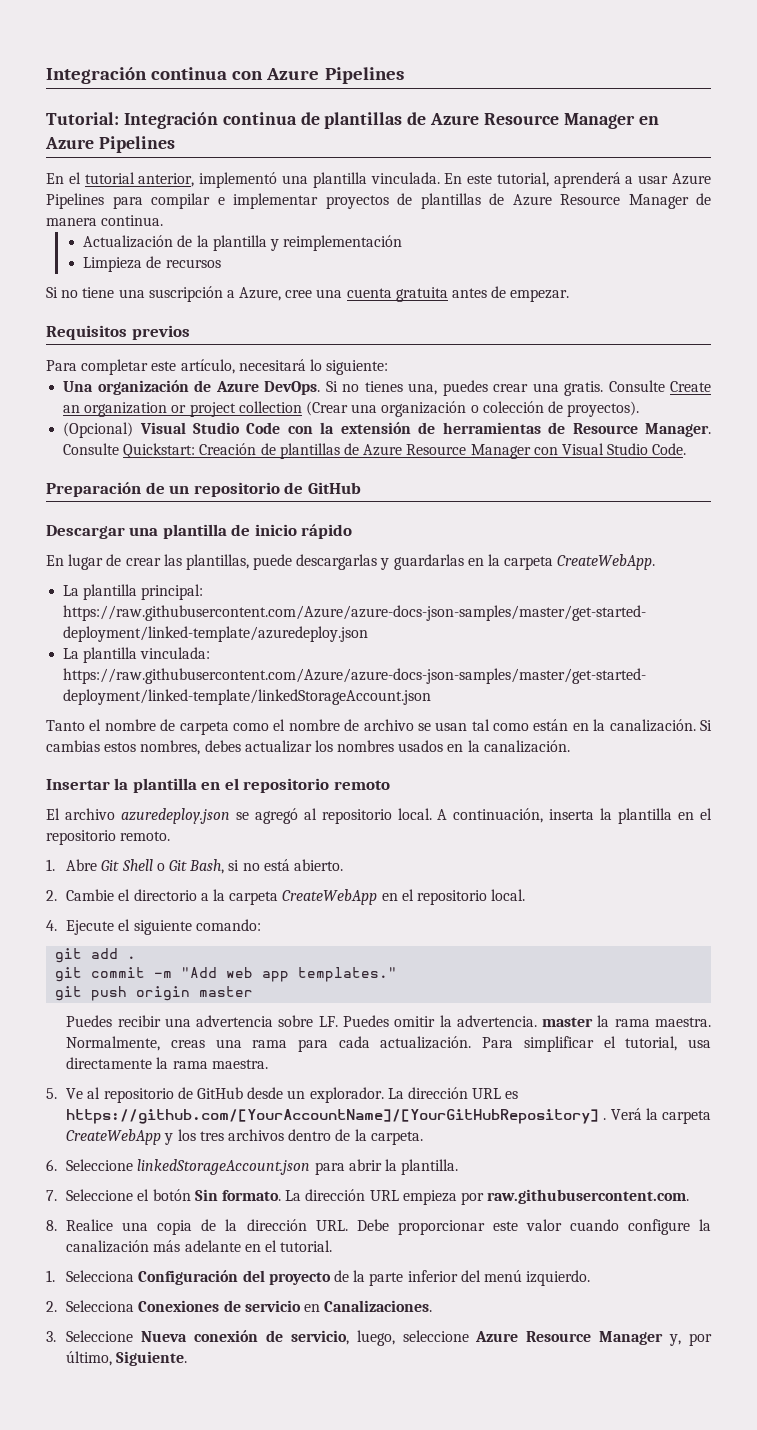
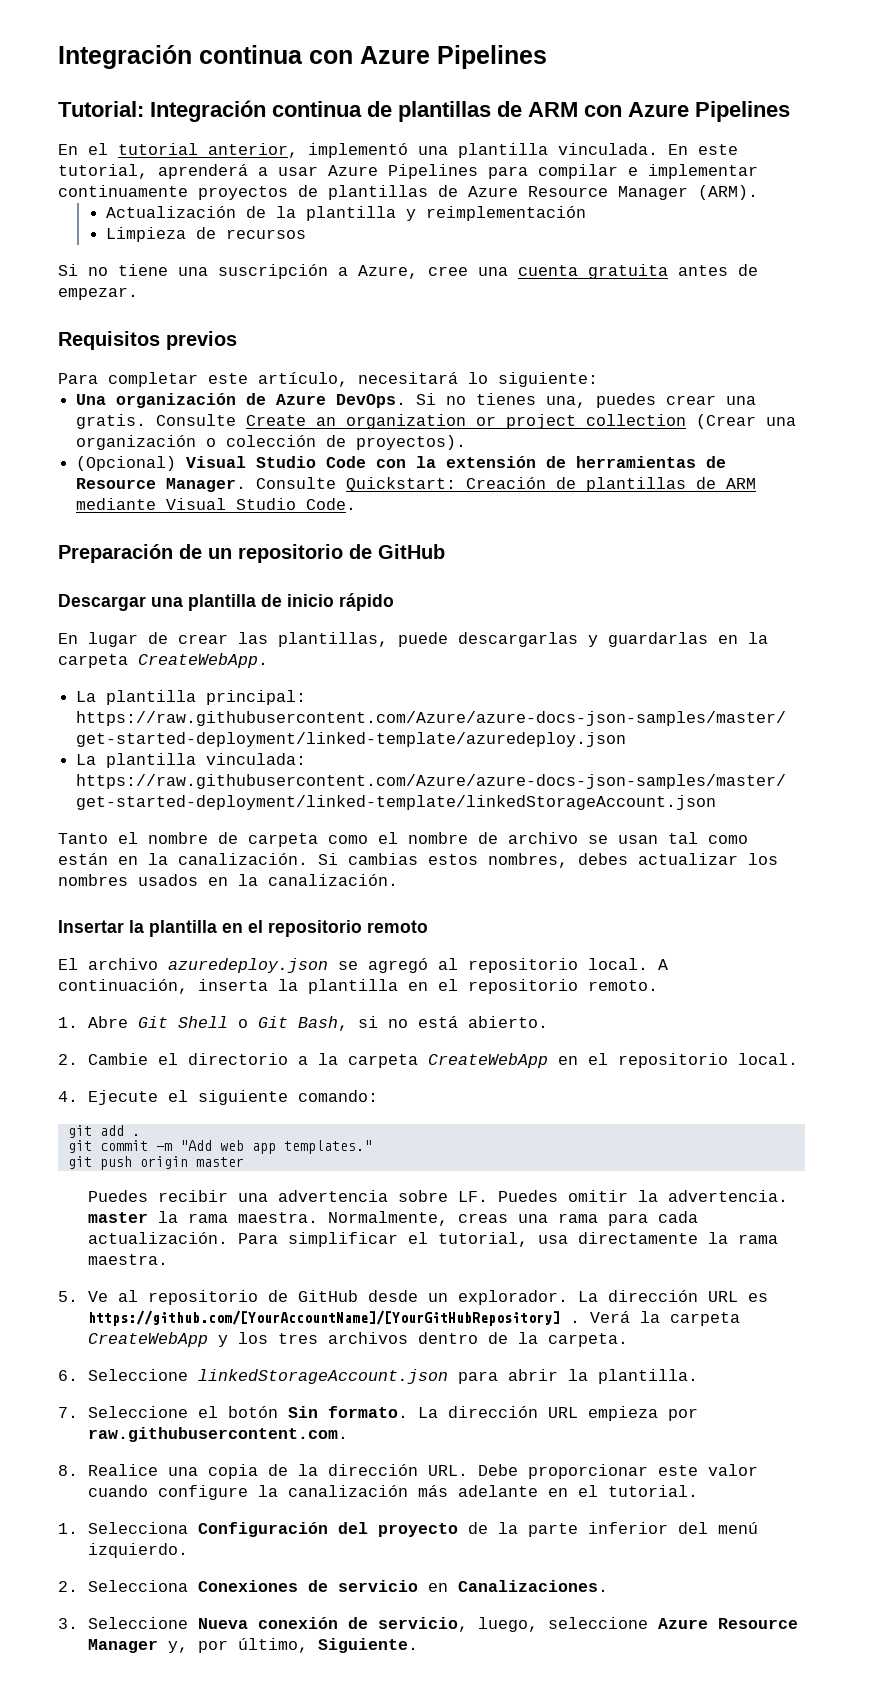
- Tutorial: Integración continua de plantillas de Azure Resource Manager en Azure Pipelines
+ Tutorial: Integración continua de plantillas de ARM con Azure Pipelines
- En este tutorial, aprenderá a usar Azure Pipelines para compilar e implementar proyectos de plantillas de Azure Resource Manager de manera continua.
+ En este tutorial, aprenderá a usar Azure Pipelines para compilar e implementar continuamente proyectos de plantillas de Azure Resource Manager (ARM).
- Consulte Quickstart: Creación de plantillas de Azure Resource Manager con Visual Studio Code.
+ Consulte Quickstart: Creación de plantillas de ARM mediante Visual Studio Code.

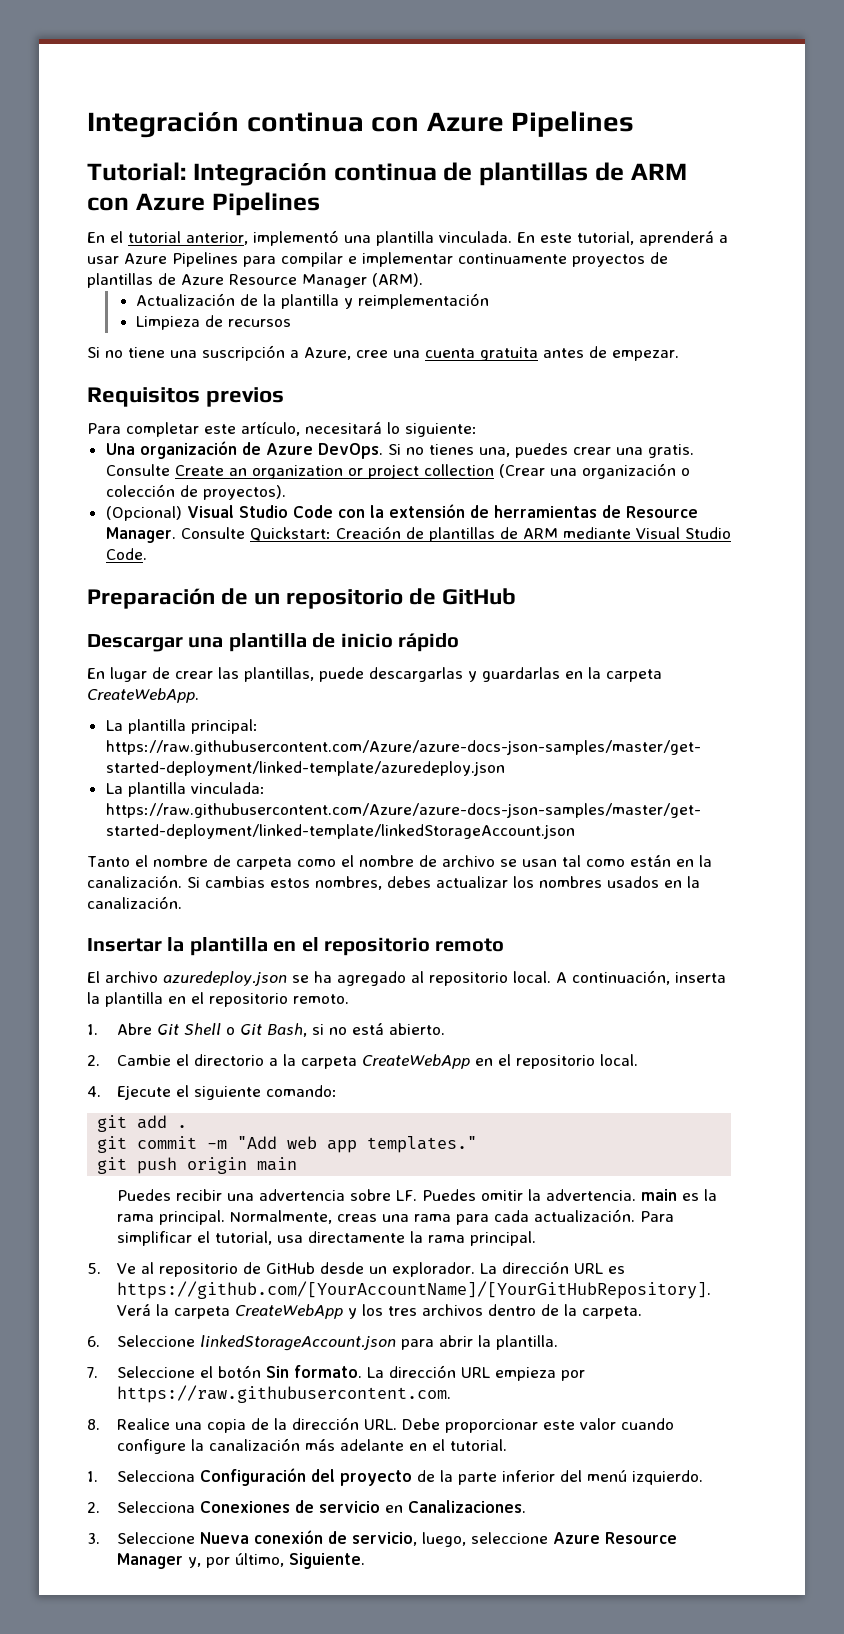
- El archivo azuredeploy.json se agregó al repositorio local.
+ El archivo azuredeploy.json se ha agregado al repositorio local.
- git push origin master
+ git push origin main
- Puedes recibir una advertencia sobre LF. Puedes omitir la advertencia. master la rama maestra.
+ Puedes recibir una advertencia sobre LF. Puedes omitir la advertencia. main es la rama principal.
- Para simplificar el tutorial, usa directamente la rama maestra.
+ Para simplificar el tutorial, usa directamente la rama principal.
- La dirección URL es https://github.com/[YourAccountName]/[YourGitHubRepository] . Verá la carpeta CreateWebApp y los tres archivos dentro de la carpeta.
+ La dirección URL es https://github.com/[YourAccountName]/[YourGitHubRepository]. Verá la carpeta CreateWebApp y los tres archivos dentro de la carpeta.
- La dirección URL empieza por raw.githubusercontent.com.
+ La dirección URL empieza por https://raw.githubusercontent.com.

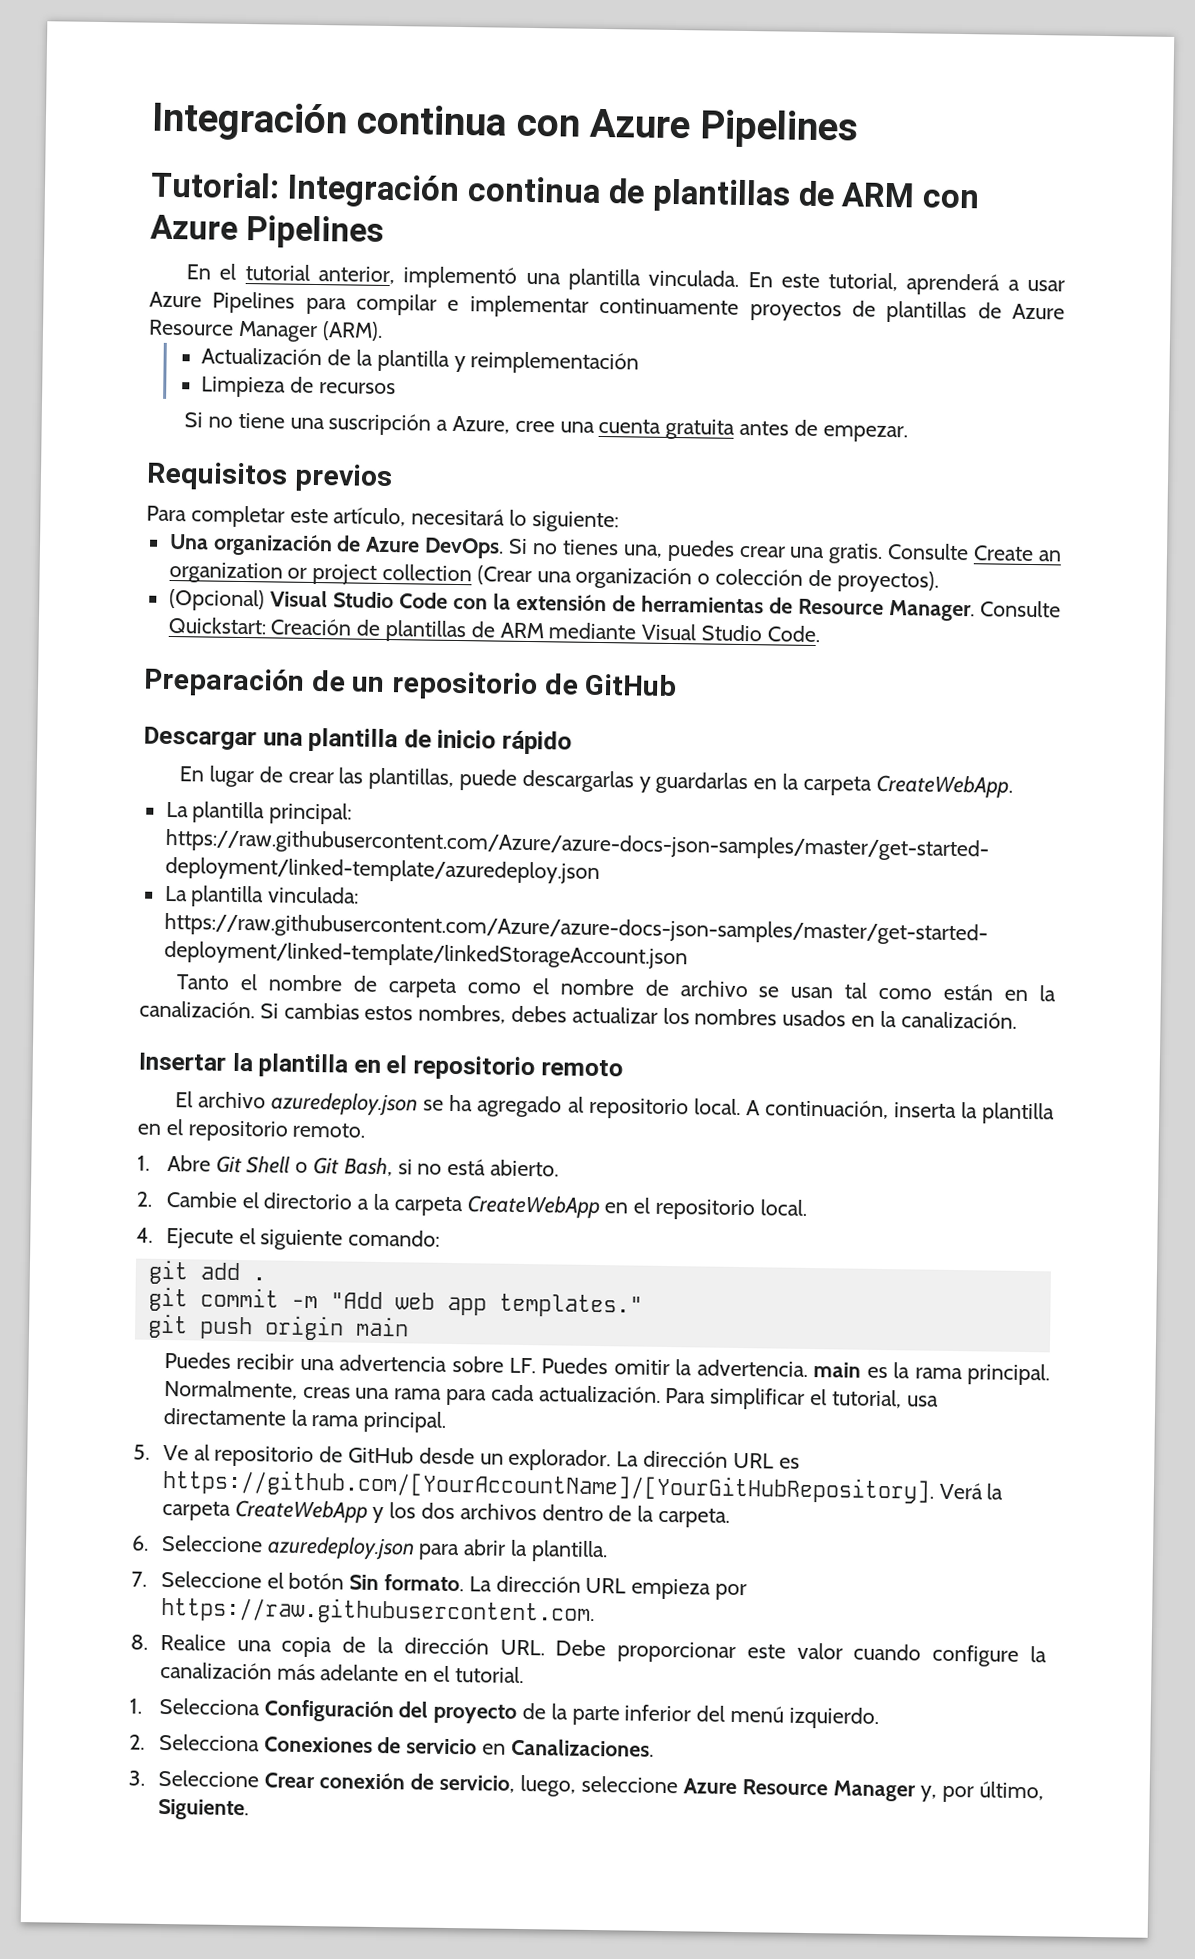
- La dirección URL es https://github.com/[YourAccountName]/[YourGitHubRepository]. Verá la carpeta CreateWebApp y los tres archivos dentro de la carpeta.
+ La dirección URL es https://github.com/[YourAccountName]/[YourGitHubRepository]. Verá la carpeta CreateWebApp y los dos archivos dentro de la carpeta.
- 6. Seleccione linkedStorageAccount.json para abrir la plantilla.
+ 6. Seleccione azuredeploy.json para abrir la plantilla.
- 3. Seleccione Nueva conexión de servicio, luego, seleccione Azure Resource Manager y, por último, Siguiente.
+ 3. Seleccione Crear conexión de servicio, luego, seleccione Azure Resource Manager y, por último, Siguiente.

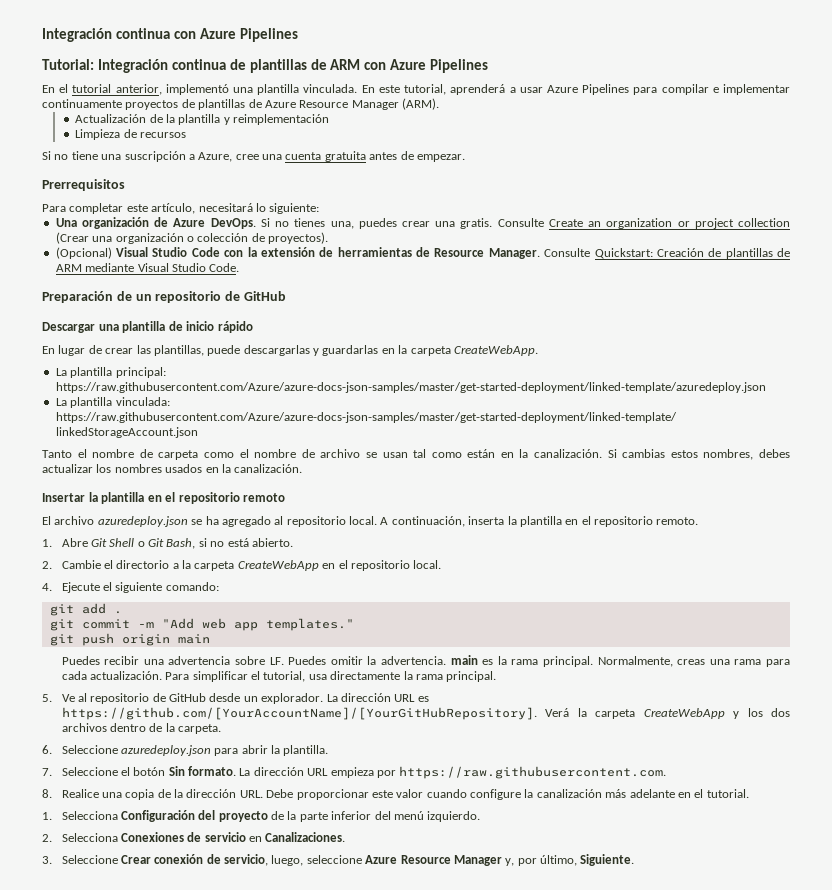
- Requisitos previos
+ Prerrequisitos

